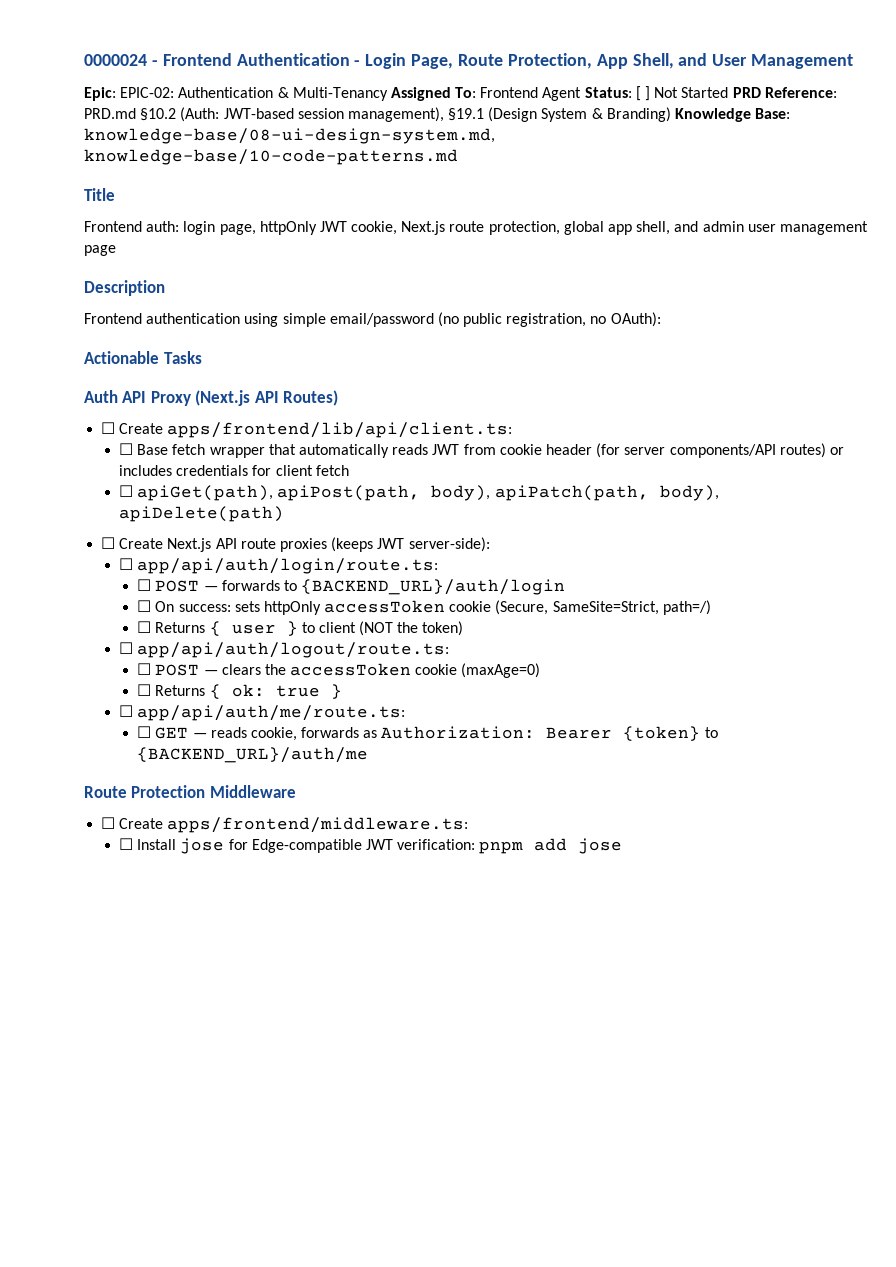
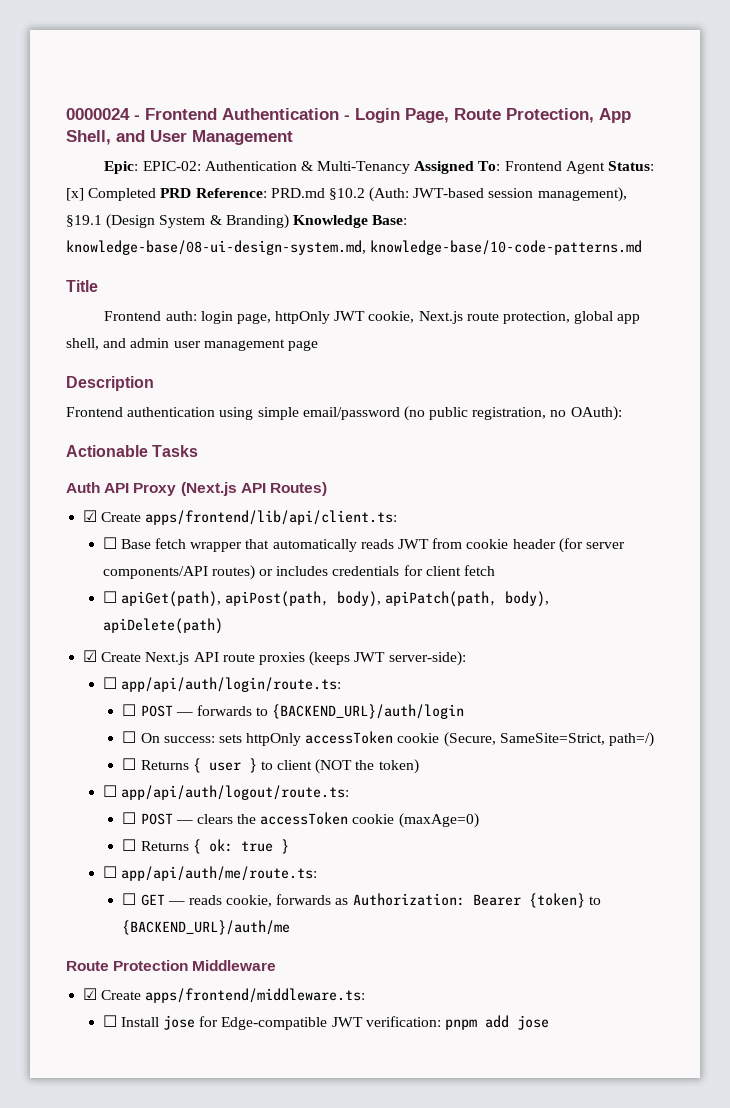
- Epic: EPIC-02: Authentication & Multi-Tenancy Assigned To: Frontend Agent Status: [ ] Not Started PRD Reference: PRD.md §10.2 (Auth: JWT-based session management), §19.1 (Design System & Branding) Knowledge Base: knowledge-base/08-ui-design-system.md, knowledge-base/10-code-patterns.md
+ Epic: EPIC-02: Authentication & Multi-Tenancy Assigned To: Frontend Agent Status: [x] Completed PRD Reference: PRD.md §10.2 (Auth: JWT-based session management), §19.1 (Design System & Branding) Knowledge Base: knowledge-base/08-ui-design-system.md, knowledge-base/10-code-patterns.md
- ☐ Create apps/frontend/lib/api/client.ts:
+ ☑ Create apps/frontend/lib/api/client.ts:
- ☐ Create Next.js API route proxies (keeps JWT server-side):
+ ☑ Create Next.js API route proxies (keeps JWT server-side):
- ☐ Create apps/frontend/middleware.ts:
+ ☑ Create apps/frontend/middleware.ts:

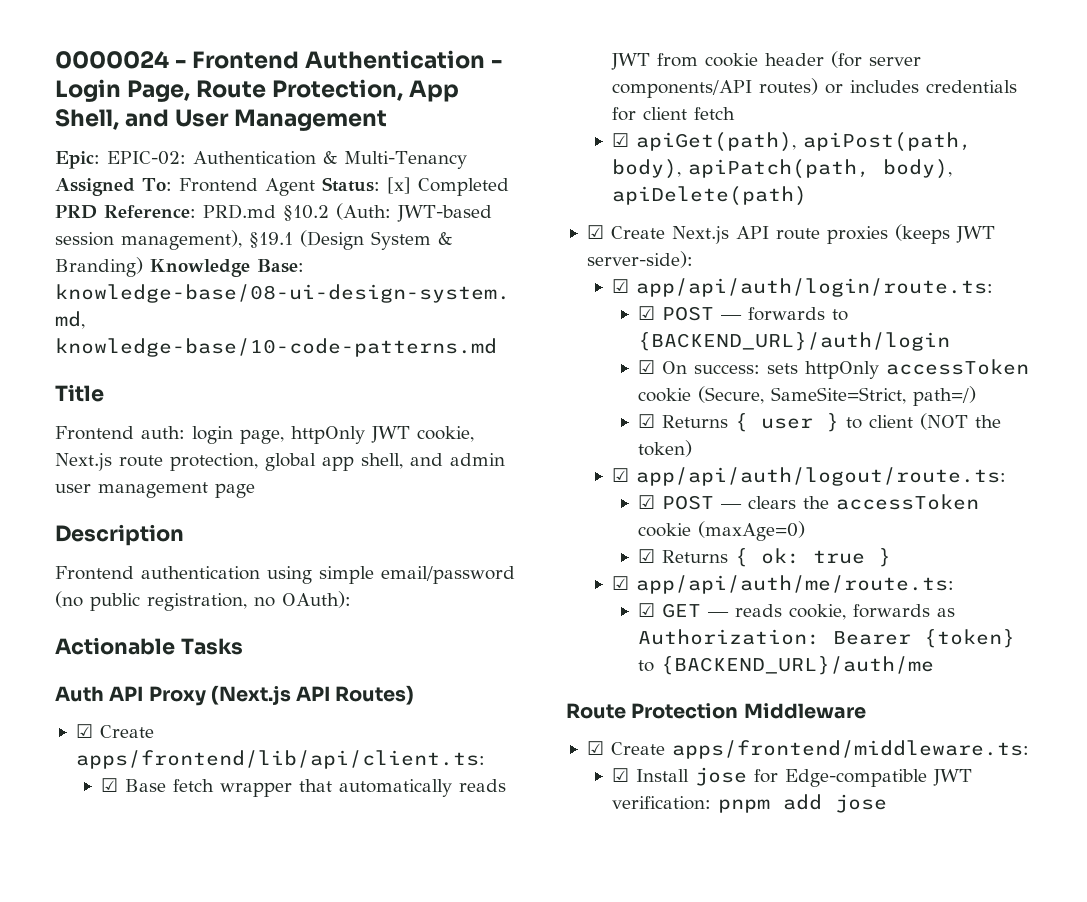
- ☐ Base fetch wrapper that automatically reads JWT from cookie header (for server components/API routes) or includes credentials for client fetch
+ ☑ Base fetch wrapper that automatically reads JWT from cookie header (for server components/API routes) or includes credentials for client fetch
- ☐ apiGet(path), apiPost(path, body), apiPatch(path, body), apiDelete(path)
+ ☑ apiGet(path), apiPost(path, body), apiPatch(path, body), apiDelete(path)
- ☐ app/api/auth/login/route.ts:
+ ☑ app/api/auth/login/route.ts:
- ☐ POST — forwards to {BACKEND_URL}/auth/login
+ ☑ POST — forwards to {BACKEND_URL}/auth/login
- ☐ On success: sets httpOnly accessToken cookie (Secure, SameSite=Strict, path=/)
+ ☑ On success: sets httpOnly accessToken cookie (Secure, SameSite=Strict, path=/)
- ☐ Returns { user } to client (NOT the token)
+ ☑ Returns { user } to client (NOT the token)
- ☐ app/api/auth/logout/route.ts:
+ ☑ app/api/auth/logout/route.ts:
- ☐ POST — clears the accessToken cookie (maxAge=0)
+ ☑ POST — clears the accessToken cookie (maxAge=0)
- ☐ Returns { ok: true }
+ ☑ Returns { ok: true }
- ☐ app/api/auth/me/route.ts:
+ ☑ app/api/auth/me/route.ts:
- ☐ GET — reads cookie, forwards as Authorization: Bearer {token} to {BACKEND_URL}/auth/me
+ ☑ GET — reads cookie, forwards as Authorization: Bearer {token} to {BACKEND_URL}/auth/me
- ☐ Install jose for Edge-compatible JWT verification: pnpm add jose
+ ☑ Install jose for Edge-compatible JWT verification: pnpm add jose

